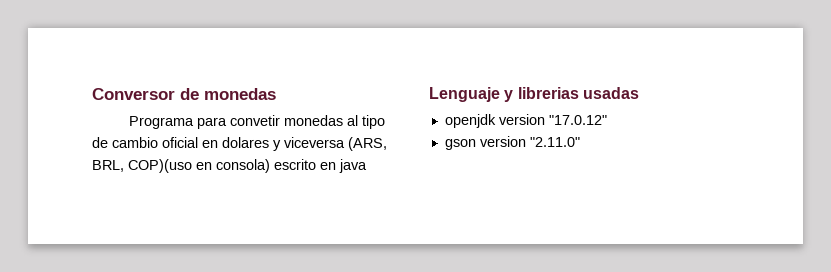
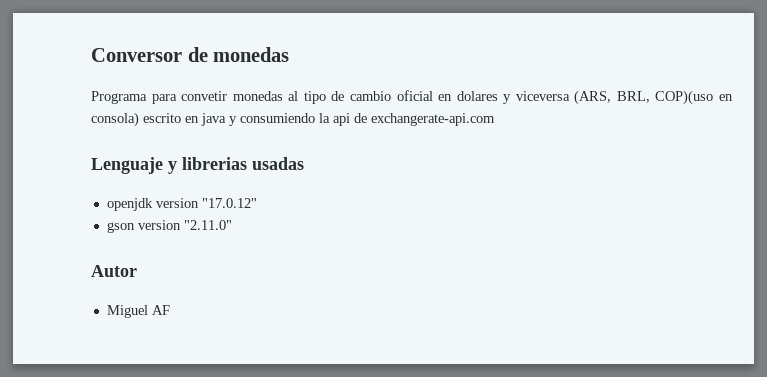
- Programa para convetir monedas al tipo de cambio oficial en dolares y viceversa (ARS, BRL, COP)(uso en consola) escrito en java
+ Programa para convetir monedas al tipo de cambio oficial en dolares y viceversa (ARS, BRL, COP)(uso en consola) escrito en java y consumiendo la api de exchangerate-api.com
+ Autor
+ Miguel AF

